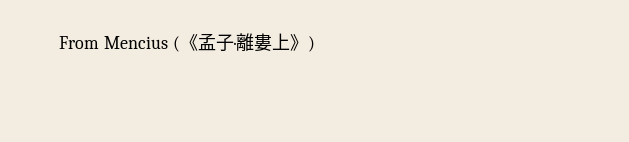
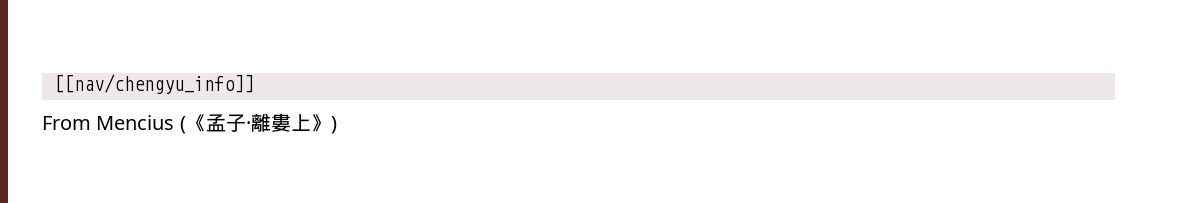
+ [[nav/chengyu_info]]

